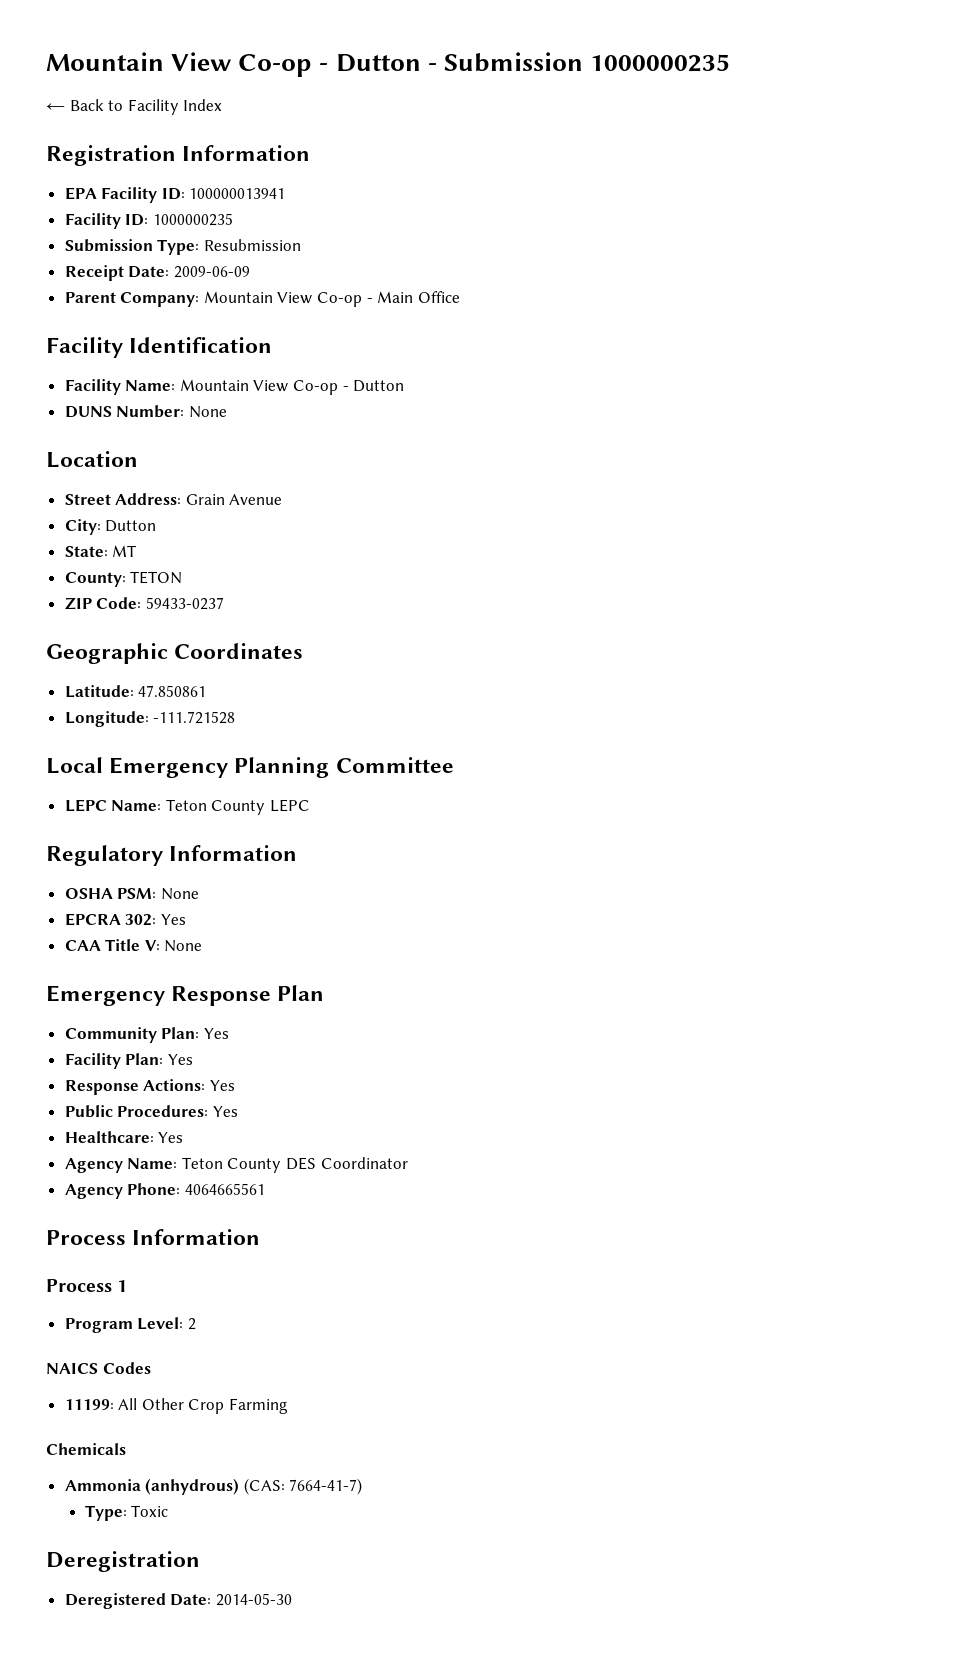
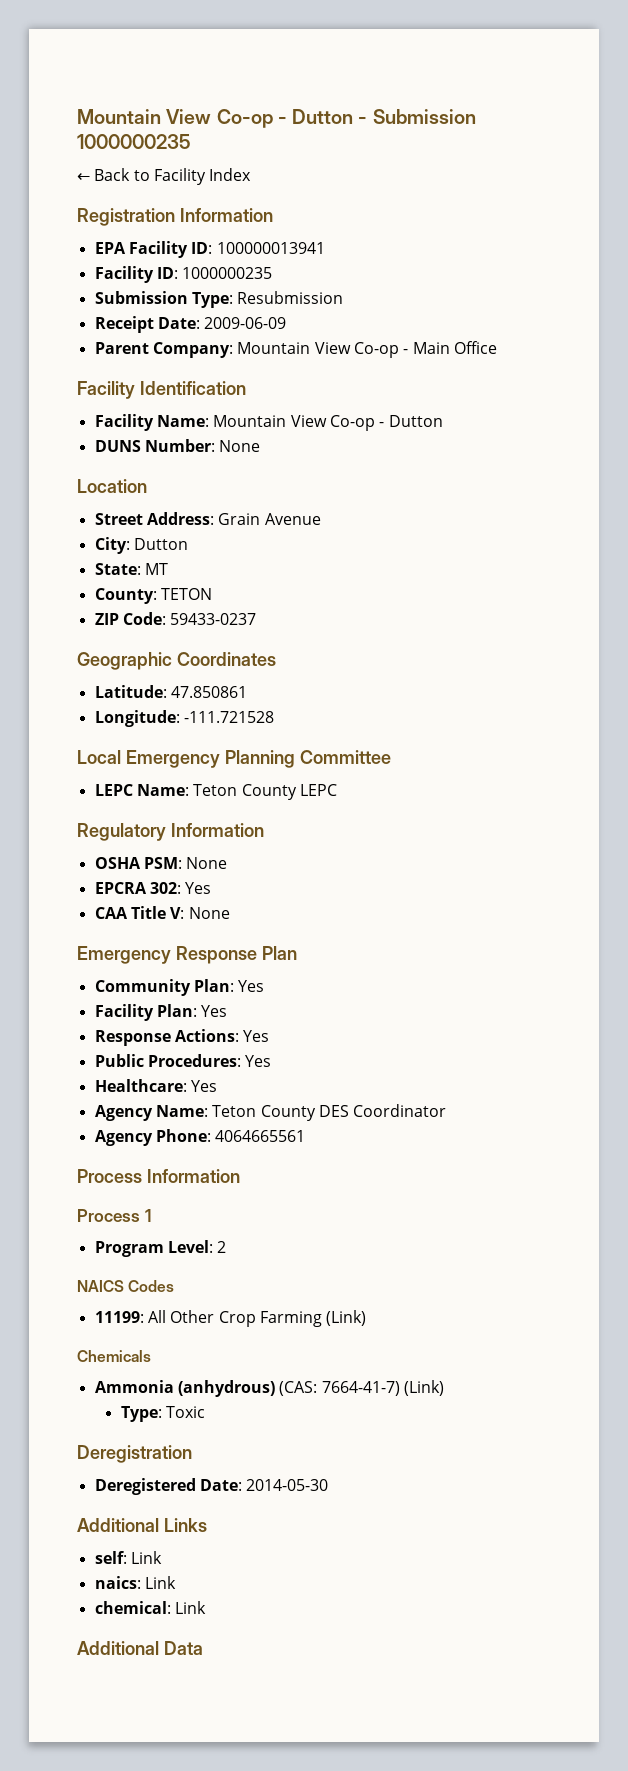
- 11199: All Other Crop Farming
+ 11199: All Other Crop Farming (Link)
- Ammonia (anhydrous) (CAS: 7664-41-7)
+ Ammonia (anhydrous) (CAS: 7664-41-7) (Link)
+ Additional Links
+ self: Link
+ naics: Link
+ chemical: Link
+ Additional Data

